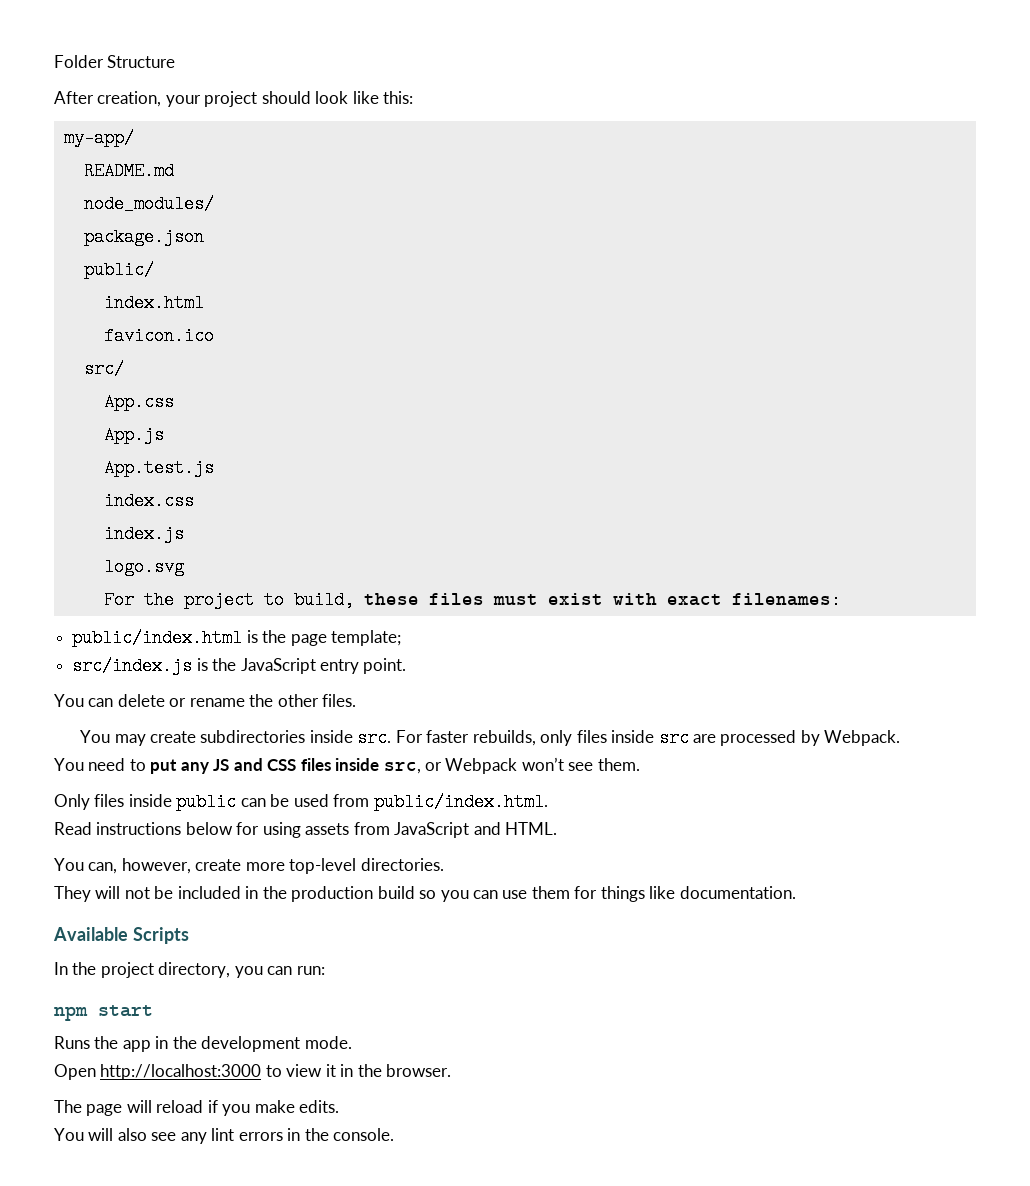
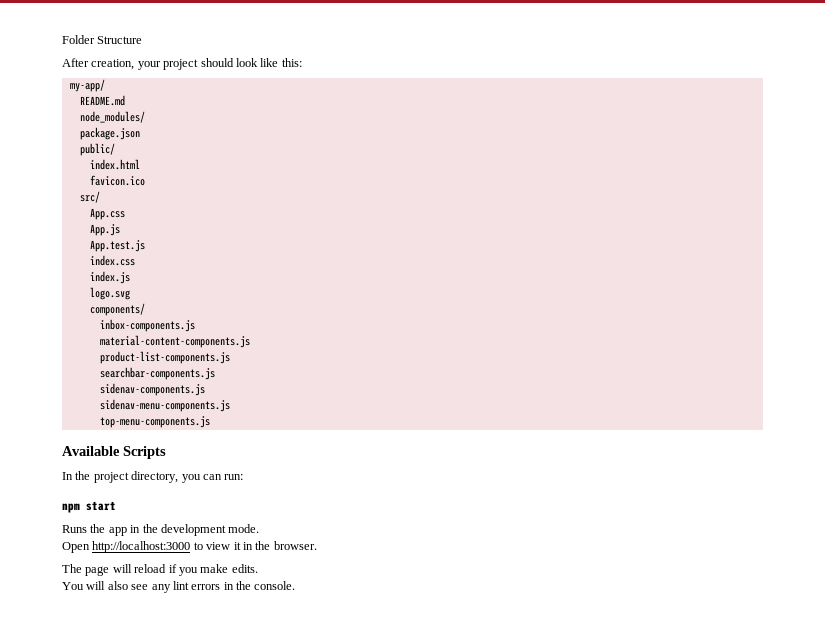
- For the project to build, these files must exist with exact filenames:
- public/index.html is the page template;
- src/index.js is the JavaScript entry point.
- You can delete or rename the other files.
- You may create subdirectories inside src. For faster rebuilds, only files inside src are processed by Webpack.
- You need to put any JS and CSS files inside src, or Webpack won’t see them.
- Only files inside public can be used from public/index.html.
- Read instructions below for using assets from JavaScript and HTML.
- You can, however, create more top-level directories.
- They will not be included in the production build so you can use them for things like documentation.
+ components/
+ inbox-components.js
+ material-content-components.js
+ product-list-components.js
+ searchbar-components.js
+ sidenav-components.js
+ sidenav-menu-components.js
+ top-menu-components.js

